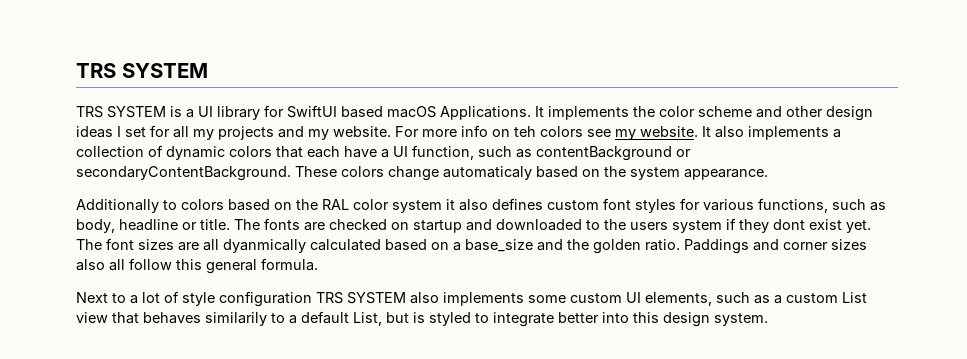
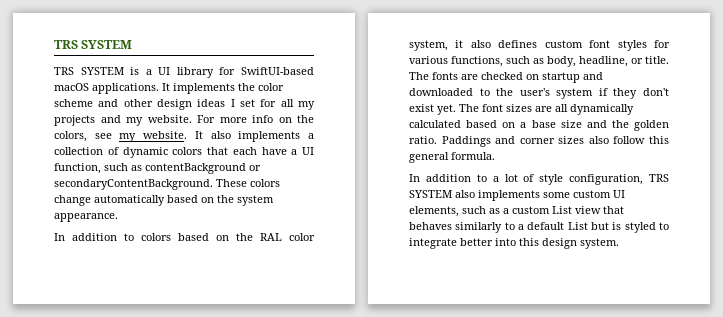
- TRS SYSTEM is a UI library for SwiftUI based macOS Applications.
+ TRS SYSTEM is a UI library for SwiftUI-based macOS applications.
- For more info on teh colors see my website.
+ For more info on the colors, see my website.
- These colors change automaticaly based on the system appearance.
+ These colors change automatically based on the system appearance.
- Additionally to colors based on the RAL color system it also defines custom font styles for various functions, such as body, headline or title.
+ In addition to colors based on the RAL color system, it also defines custom font styles for various functions, such as body, headline, or title.
- The fonts are checked on startup and downloaded to the users system if they dont exist yet.
+ The fonts are checked on startup and downloaded to the user's system if they don't exist yet.
- The font sizes are all dyanmically calculated based on a base_size and the golden ratio.
+ The font sizes are all dynamically calculated based on a base size and the golden ratio.
- Paddings and corner sizes also all follow this general formula.
+ Paddings and corner sizes also follow this general formula.
- Next to a lot of style configuration TRS SYSTEM also implements some custom UI elements, such as a custom List view that behaves similarily to a default List, but is styled to integrate better into this design system.
+ In addition to a lot of style configuration, TRS SYSTEM also implements some custom UI elements, such as a custom List view that behaves similarly to a default List but is styled to integrate better into this design system.

